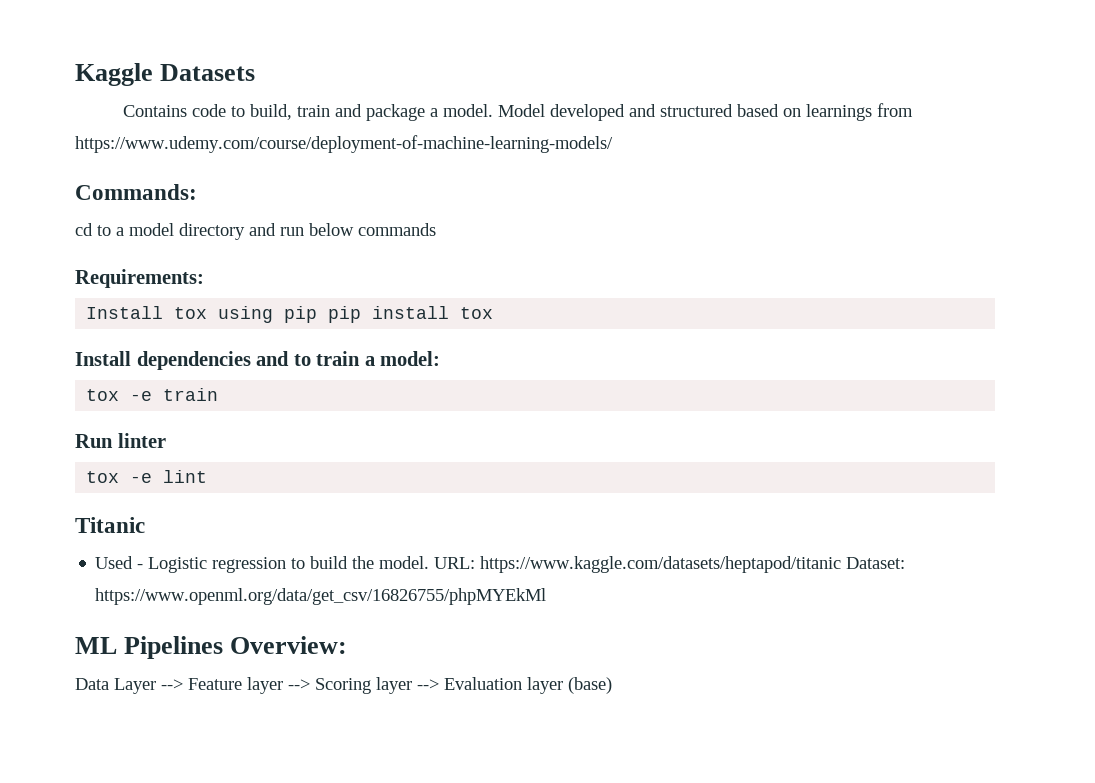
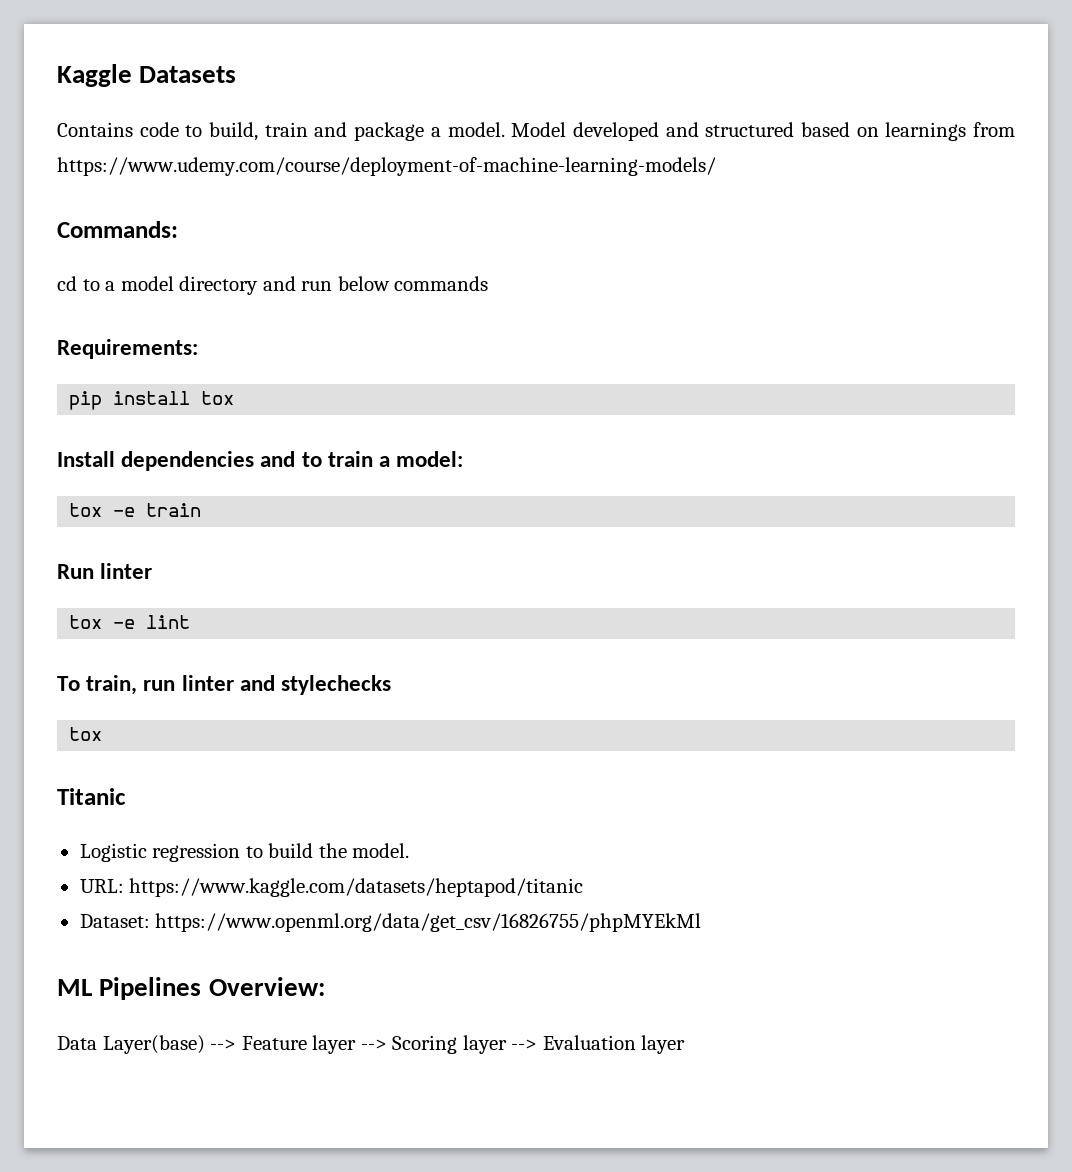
- Install tox using pip pip install tox
+ pip install tox
+ To train, run linter and stylechecks
+ tox
- Used - Logistic regression to build the model. URL: https://www.kaggle.com/datasets/heptapod/titanic Dataset: https://www.openml.org/data/get_csv/16826755/phpMYEkMl
+ Logistic regression to build the model.
+ URL: https://www.kaggle.com/datasets/heptapod/titanic
+ Dataset: https://www.openml.org/data/get_csv/16826755/phpMYEkMl
- Data Layer --> Feature layer --> Scoring layer --> Evaluation layer (base)
+ Data Layer(base) --> Feature layer --> Scoring layer --> Evaluation layer

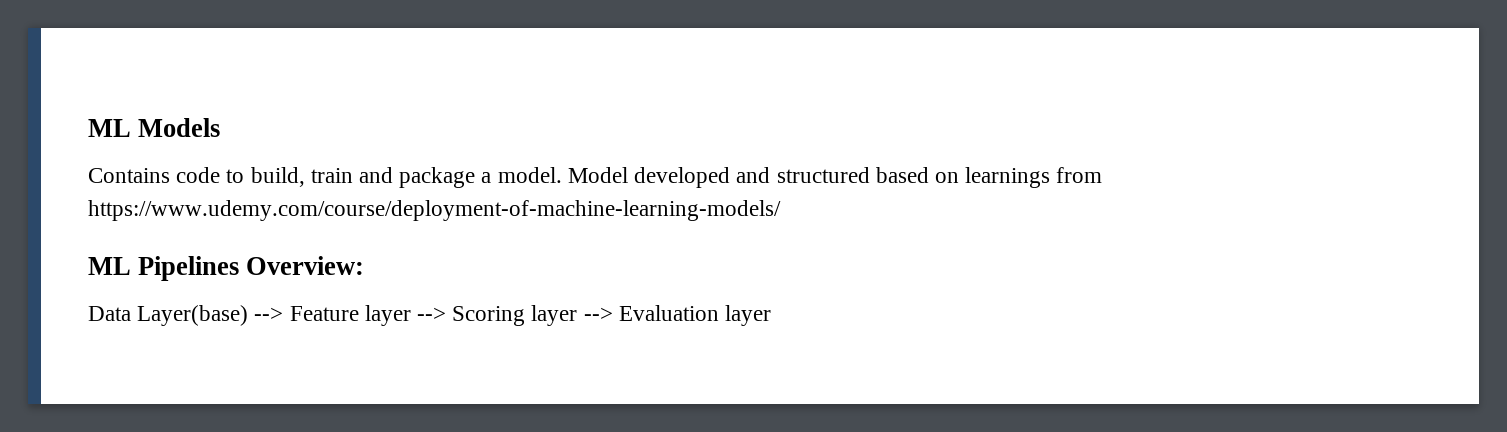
- Kaggle Datasets
+ ML Models
- Commands:
- cd to a model directory and run below commands
- Requirements:
- pip install tox
- Install dependencies and to train a model:
- tox -e train
- Run linter
- tox -e lint
- To train, run linter and stylechecks
- tox
- Titanic
- Logistic regression to build the model.
- URL: https://www.kaggle.com/datasets/heptapod/titanic
- Dataset: https://www.openml.org/data/get_csv/16826755/phpMYEkMl

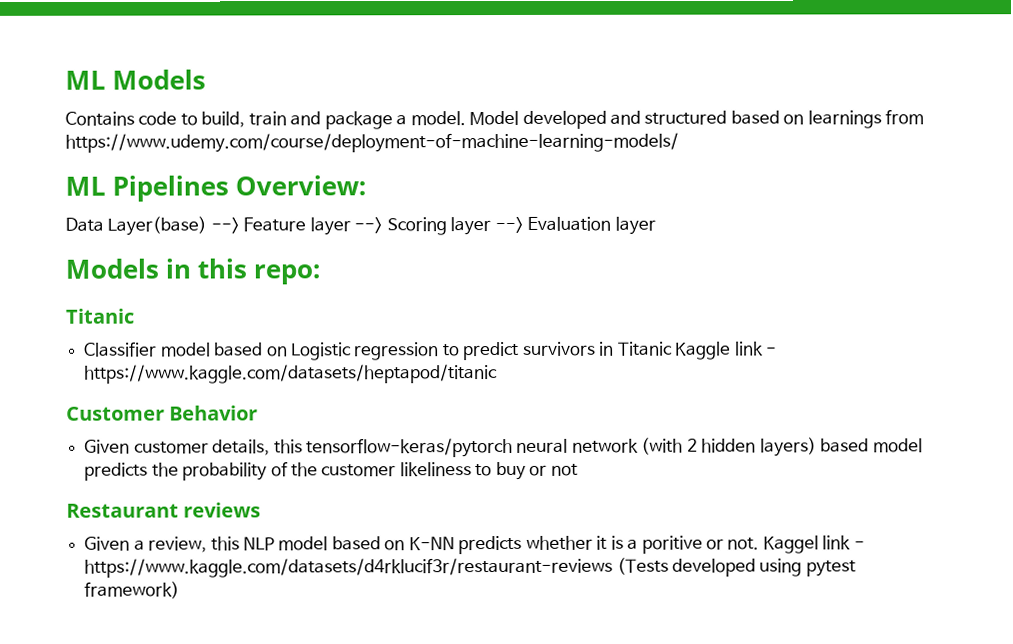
+ Models in this repo:
+ Titanic
+ Classifier model based on Logistic regression to predict survivors in Titanic Kaggle link - https://www.kaggle.com/datasets/heptapod/titanic
+ Customer Behavior
+ Given customer details, this tensorflow-keras/pytorch neural network (with 2 hidden layers) based model predicts the probability of the customer likeliness to buy or not
+ Restaurant reviews
+ Given a review, this NLP model based on K-NN predicts whether it is a poritive or not. Kaggel link - https://www.kaggle.com/datasets/d4rklucif3r/restaurant-reviews (Tests developed using pytest framework)

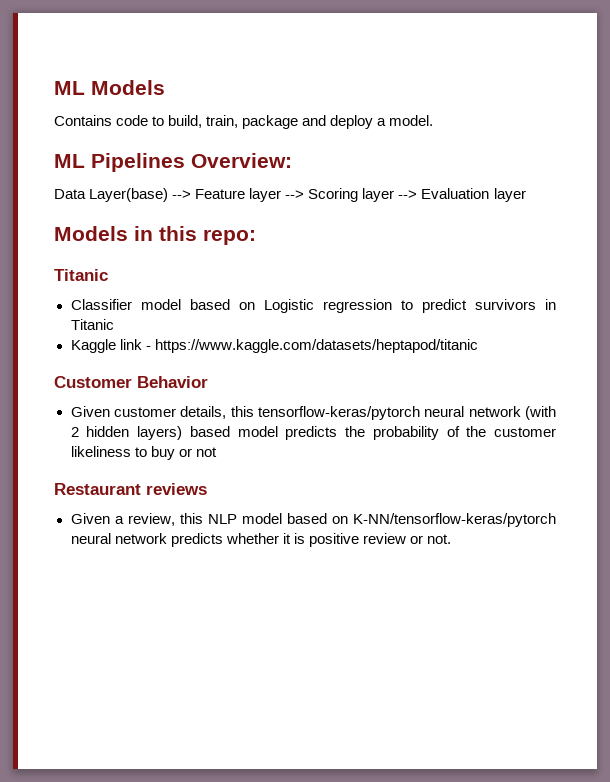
- Contains code to build, train and package a model. Model developed and structured based on learnings from https://www.udemy.com/course/deployment-of-machine-learning-models/
+ Contains code to build, train, package and deploy a model.
- Classifier model based on Logistic regression to predict survivors in Titanic Kaggle link - https://www.kaggle.com/datasets/heptapod/titanic
+ Classifier model based on Logistic regression to predict survivors in Titanic
+ Kaggle link - https://www.kaggle.com/datasets/heptapod/titanic
- Given a review, this NLP model based on K-NN predicts whether it is a poritive or not. Kaggel link - https://www.kaggle.com/datasets/d4rklucif3r/restaurant-reviews (Tests developed using pytest framework)
+ Given a review, this NLP model based on K-NN/tensorflow-keras/pytorch neural network predicts whether it is positive review or not.

